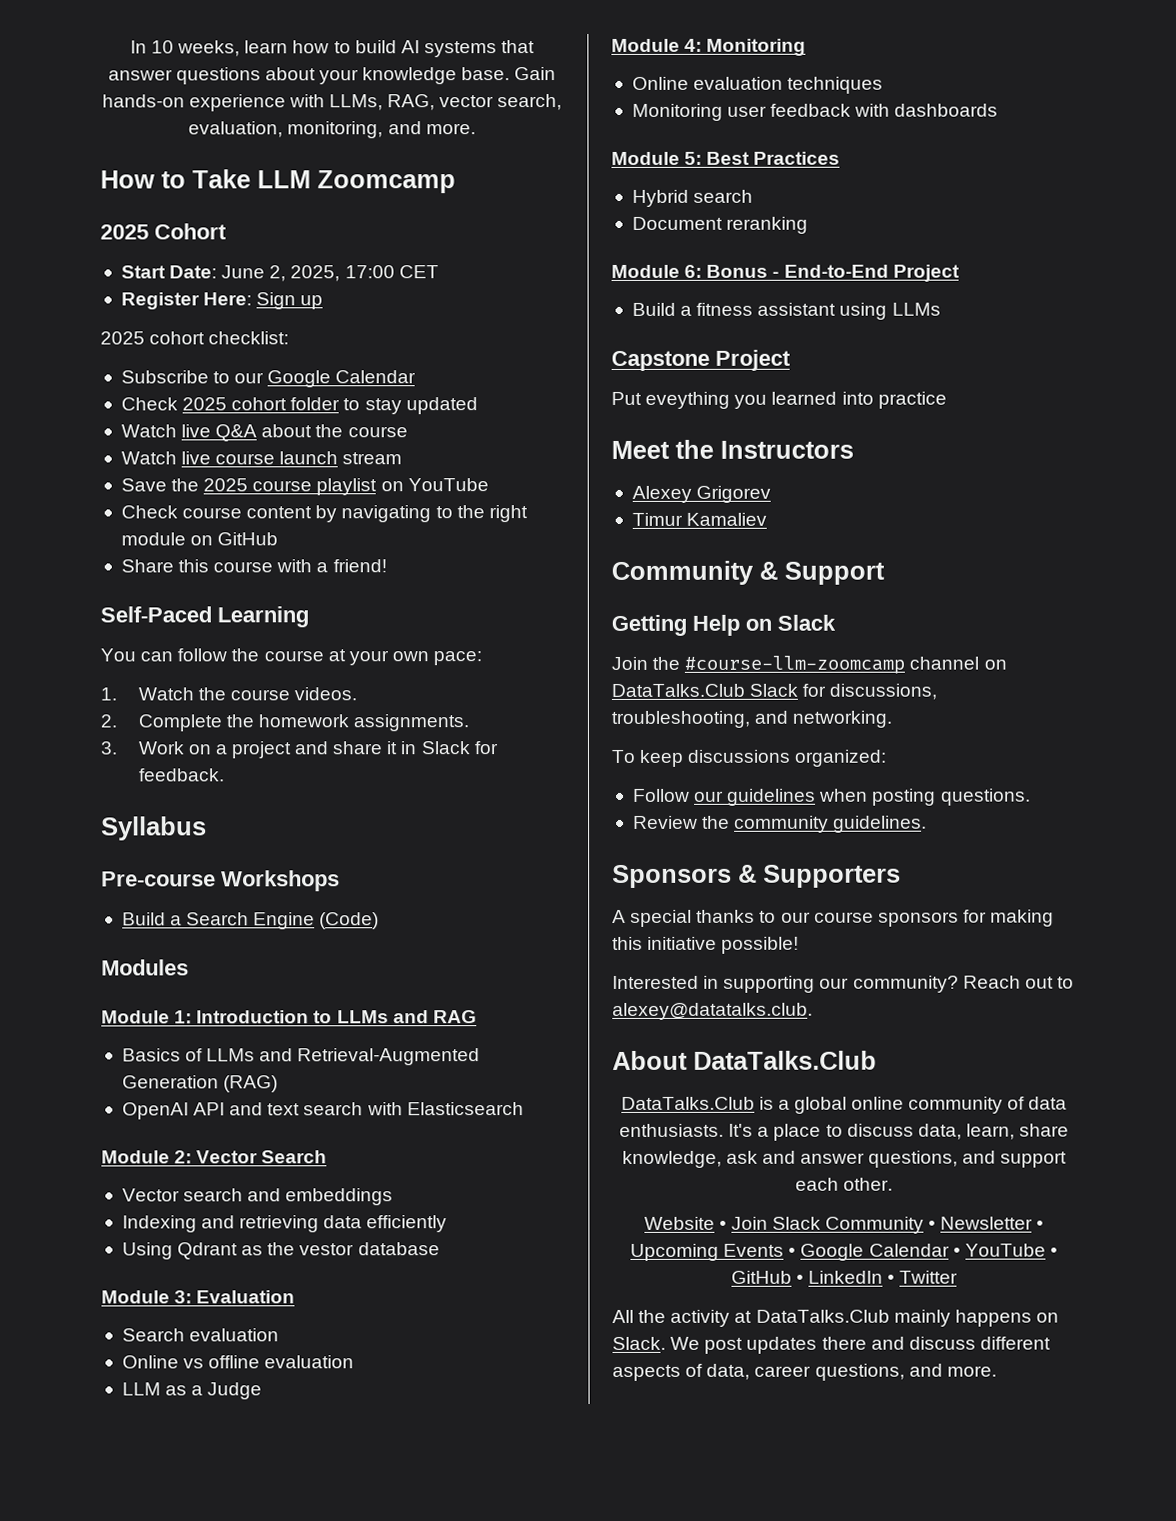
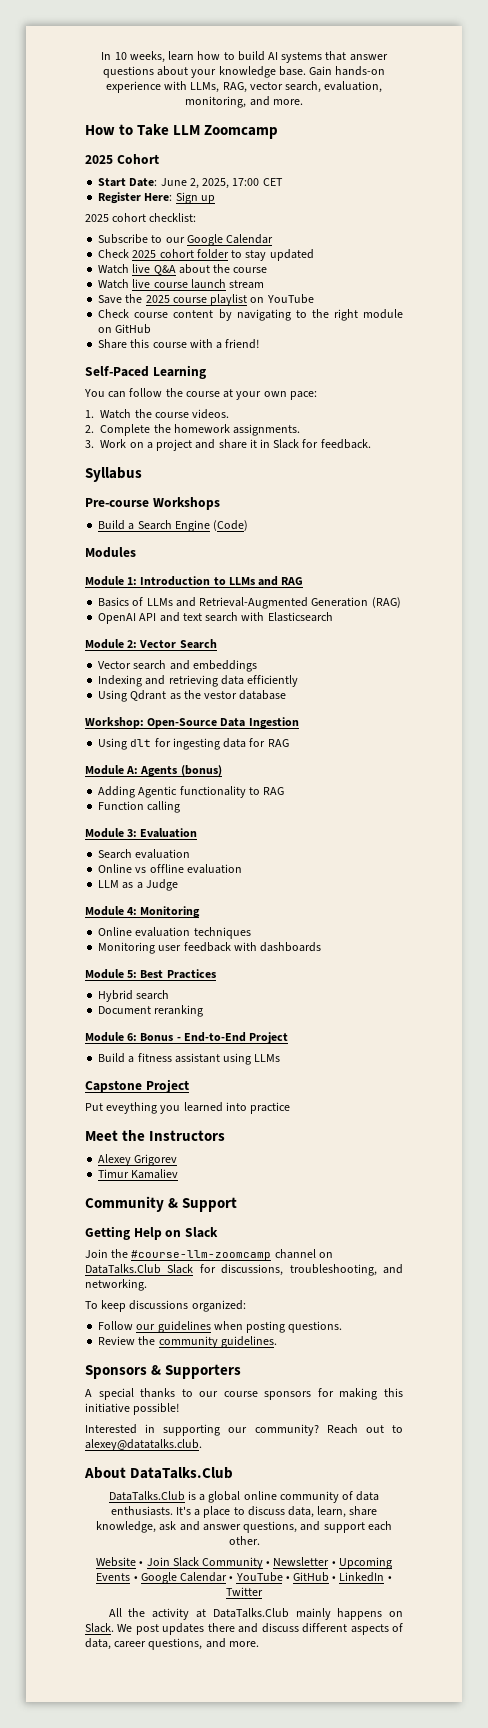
+ Workshop: Open-Source Data Ingestion
+ Using dlt for ingesting data for RAG
+ Module A: Agents (bonus)
+ Adding Agentic functionality to RAG
+ Function calling

